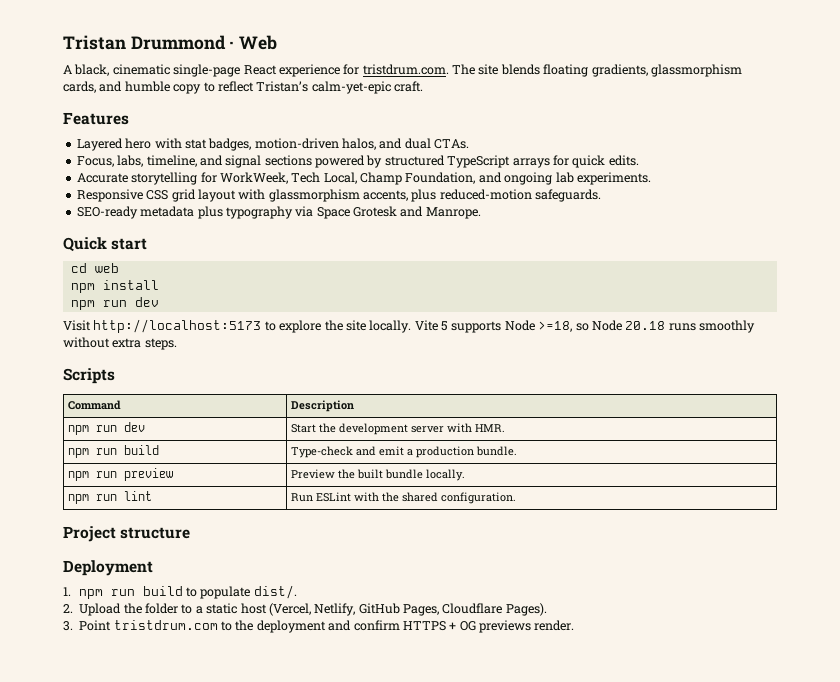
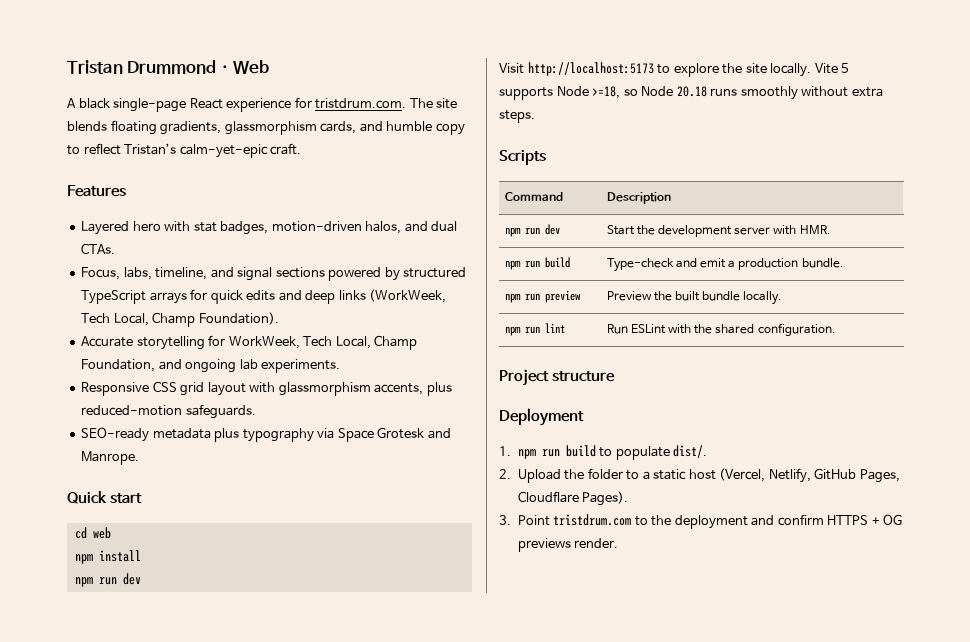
- A black, cinematic single-page React experience for tristdrum.com. The site blends floating gradients, glassmorphism cards, and humble copy to reflect Tristan’s calm-yet-epic craft.
+ A black single-page React experience for tristdrum.com. The site blends floating gradients, glassmorphism cards, and humble copy to reflect Tristan’s calm-yet-epic craft.
- Focus, labs, timeline, and signal sections powered by structured TypeScript arrays for quick edits.
+ Focus, labs, timeline, and signal sections powered by structured TypeScript arrays for quick edits and deep links (WorkWeek, Tech Local, Champ Foundation).

